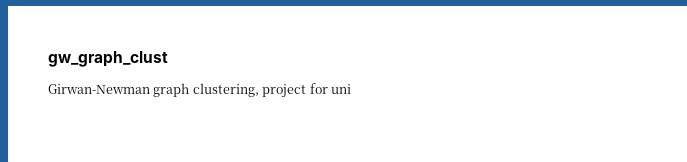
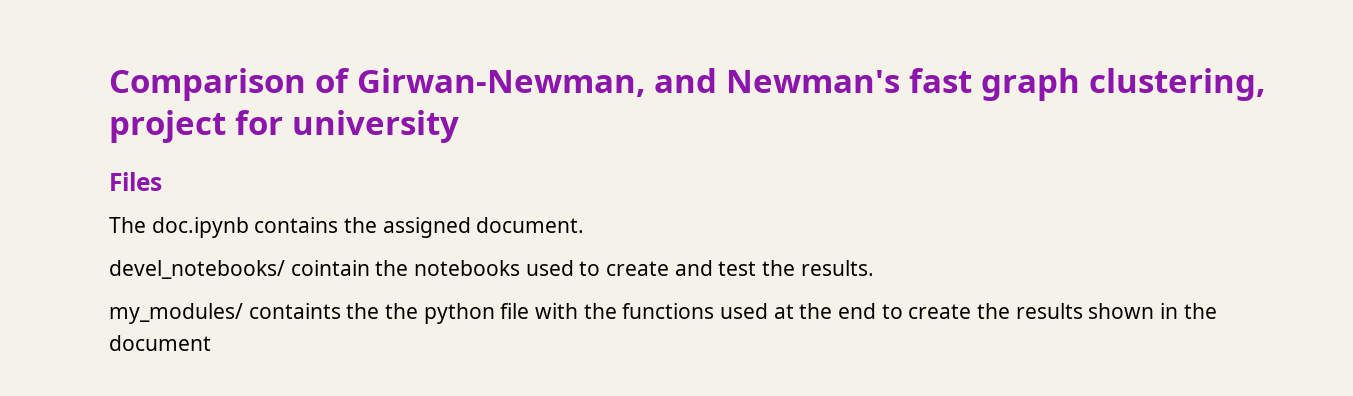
- gw_graph_clust
- Girwan-Newman graph clustering, project for uni
+ Comparison of Girwan-Newman, and Newman's fast graph clustering, project for university
+ Files
+ The doc.ipynb contains the assigned document.
+ devel_notebooks/ cointain the notebooks used to create and test the results.
+ my_modules/ containts the the python file with the functions used at the end to create the results shown in the document

